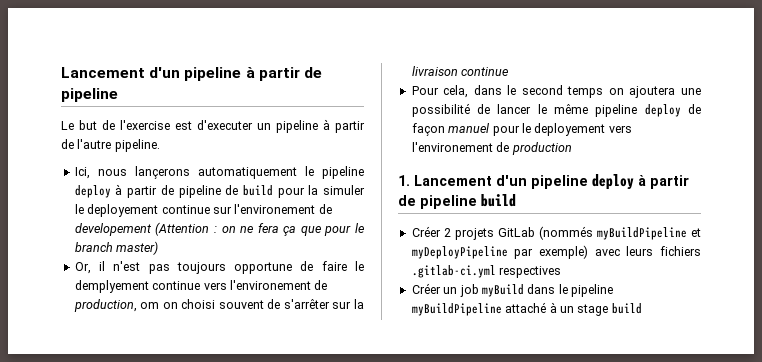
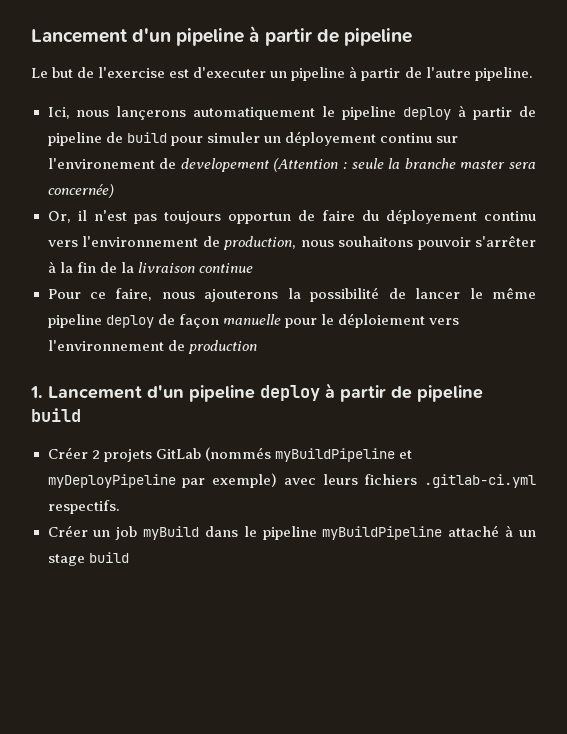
- Ici, nous lançerons automatiquement le pipeline deploy à partir de pipeline de build pour la simuler le deployement continue sur l'environement de developement (Attention : on ne fera ça que pour le branch master)
+ Ici, nous lançerons automatiquement le pipeline deploy à partir de pipeline de build pour simuler un déployement continu sur l'environement de developement (Attention : seule la branche master sera concernée)
- Or, il n'est pas toujours opportune de faire le demplyement continue vers l'environement de production, om on choisi souvent de s'arrêter sur la livraison continue
- Pour cela, dans le second temps on ajoutera une possibilité de lancer le même pipeline deploy de façon manuel pour le deployement vers l'environement de production
+ Or, il n'est pas toujours opportun de faire du déployement continu vers l'environnement de production, nous souhaitons pouvoir s'arrêter à la fin de la livraison continue
+ Pour ce faire, nous ajouterons la possibilité de lancer le même pipeline deploy de façon manuelle pour le déploiement vers l'environnement de production
- Créer 2 projets GitLab (nommés myBuildPipeline et myDeployPipeline par exemple) avec leurs fichiers .gitlab-ci.yml respectives
+ Créer 2 projets GitLab (nommés myBuildPipeline et myDeployPipeline par exemple) avec leurs fichiers .gitlab-ci.yml respectifs.

